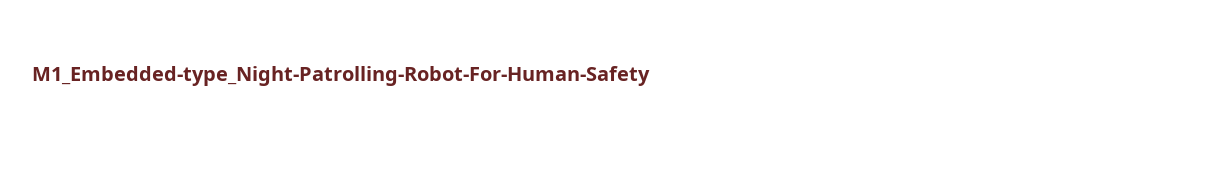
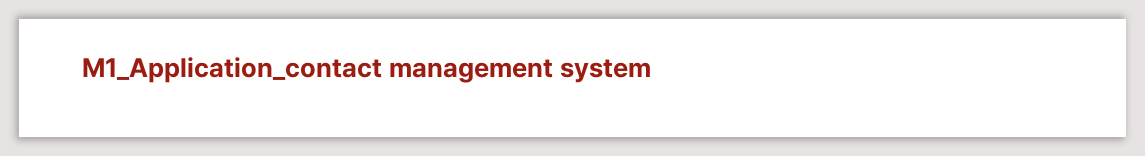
- M1_Embedded-type_Night-Patrolling-Robot-For-Human-Safety
+ M1_Application_contact management system

